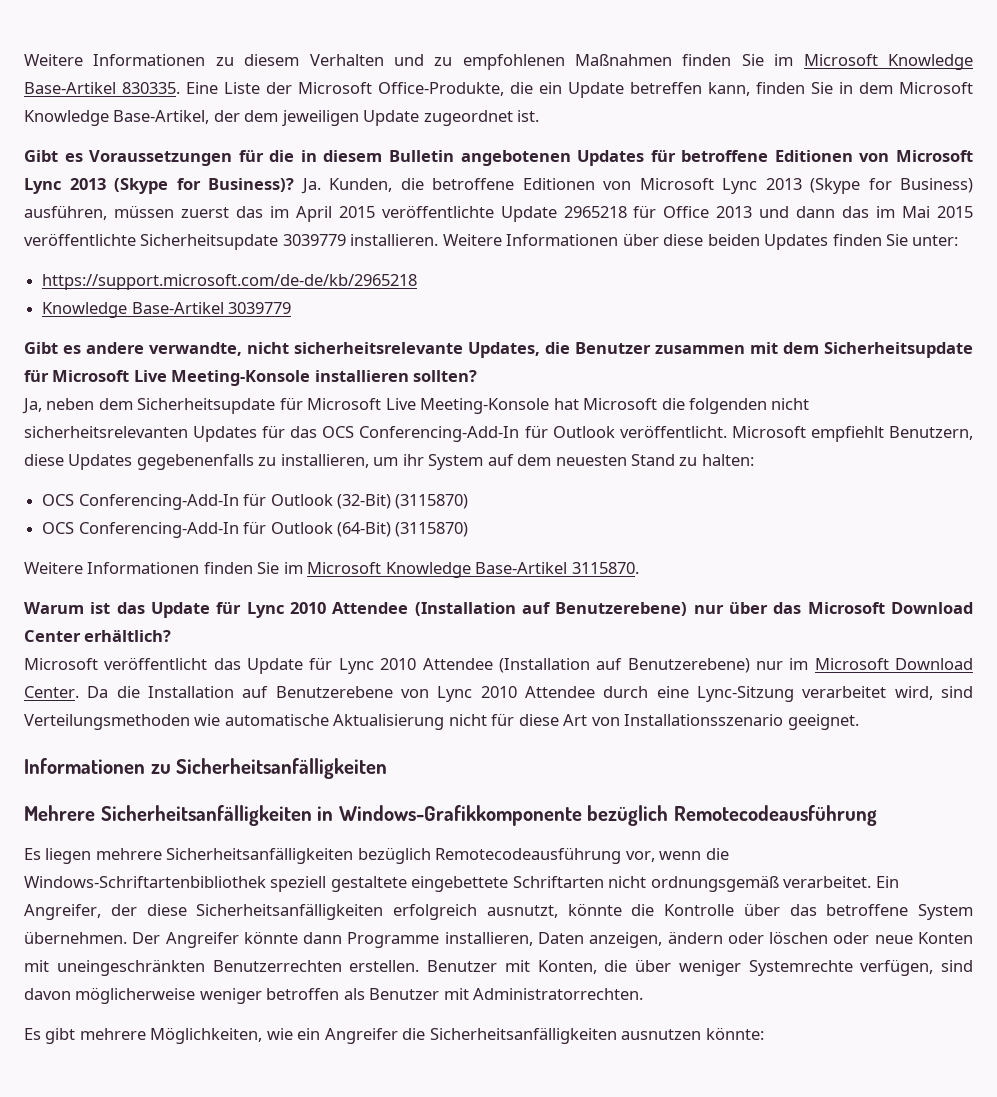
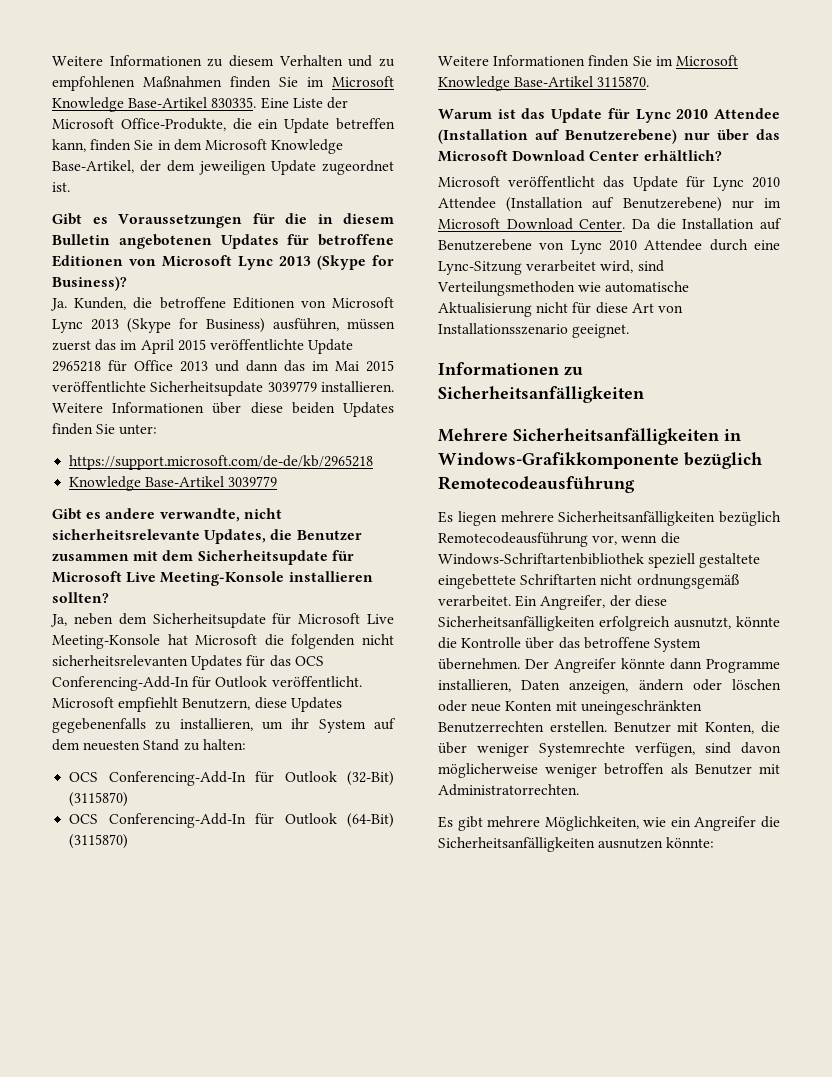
- Gibt es Voraussetzungen für die in diesem Bulletin angebotenen Updates für betroffene Editionen von Microsoft Lync 2013 (Skype for Business)? Ja. Kunden, die betroffene Editionen von Microsoft Lync 2013 (Skype for Business) ausführen, müssen zuerst das im April 2015 veröffentlichte Update 2965218 für Office 2013 und dann das im Mai 2015 veröffentlichte Sicherheitsupdate 3039779 installieren.
+ Gibt es Voraussetzungen für die in diesem Bulletin angebotenen Updates für betroffene Editionen von Microsoft Lync 2013 (Skype for Business)?
+ Ja. Kunden, die betroffene Editionen von Microsoft Lync 2013 (Skype for Business) ausführen, müssen zuerst das im April 2015 veröffentlichte Update 2965218 für Office 2013 und dann das im Mai 2015 veröffentlichte Sicherheitsupdate 3039779 installieren.

